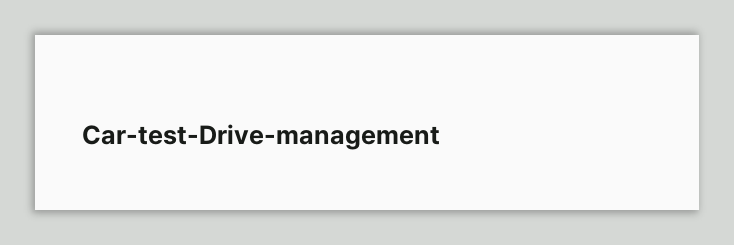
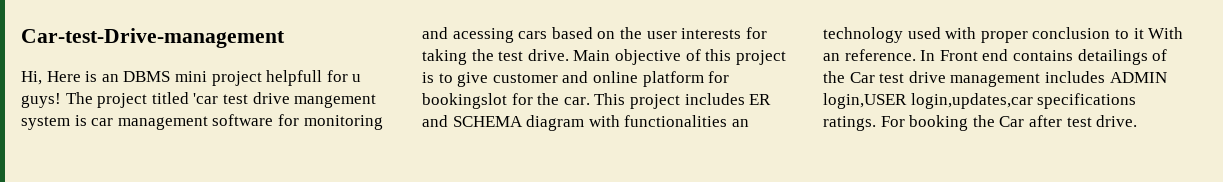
+ Hi, Here is an DBMS mini project helpfull for u guys! The project titled 'car test drive mangement system is car management software for monitoring and acessing cars based on the user interests for taking the test drive. Main objective of this project is to give customer and online platform for bookingslot for the car. This project includes ER and SCHEMA diagram with functionalities an technology used with proper conclusion to it With an reference. In Front end contains detailings of the Car test drive management includes ADMIN login,USER login,updates,car specifications ratings. For booking the Car after test drive.

